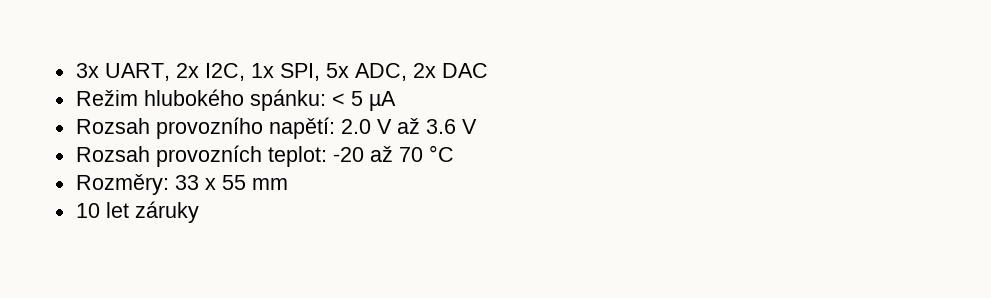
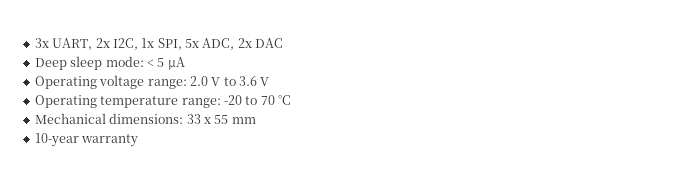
- Režim hlubokého spánku: < 5 µA
+ Deep sleep mode: < 5 µA
- Rozsah provozního napětí: 2.0 V až 3.6 V
+ Operating voltage range: 2.0 V to 3.6 V
- Rozsah provozních teplot: -20 až 70 °C
+ Operating temperature range: -20 to 70 °C
- Rozměry: 33 x 55 mm
+ Mechanical dimensions: 33 x 55 mm
- 10 let záruky
+ 10-year warranty

